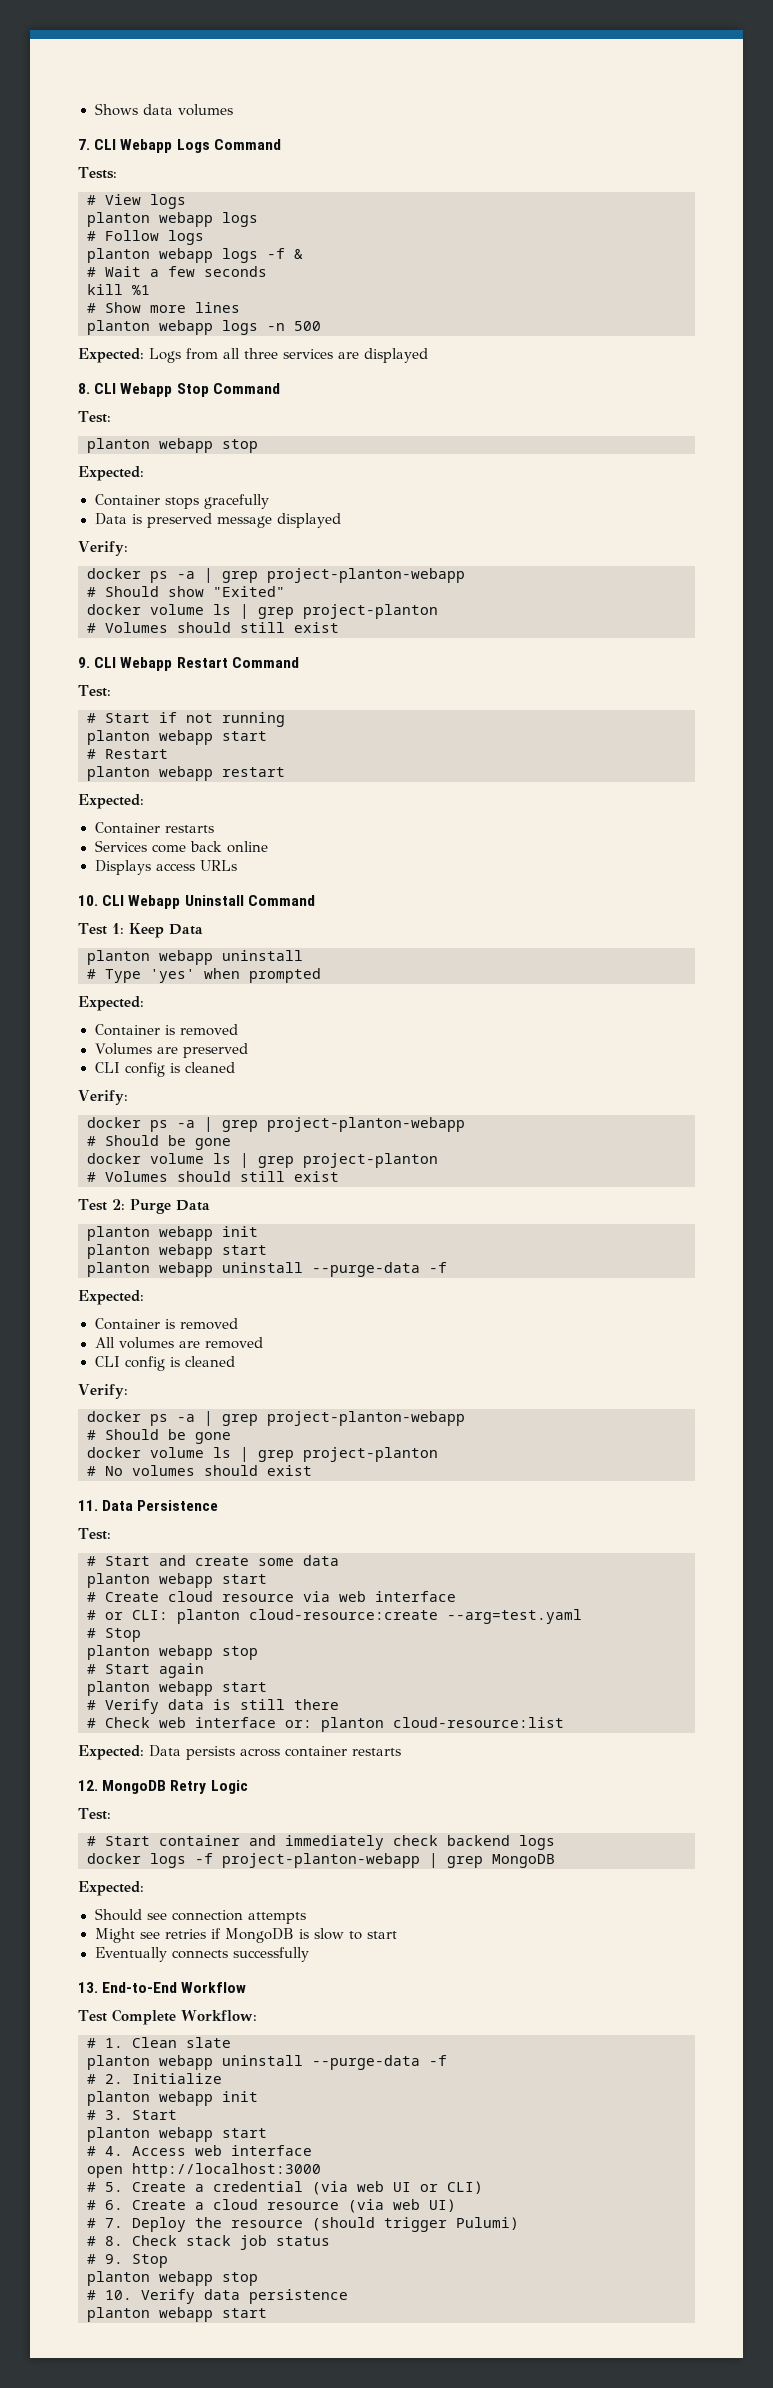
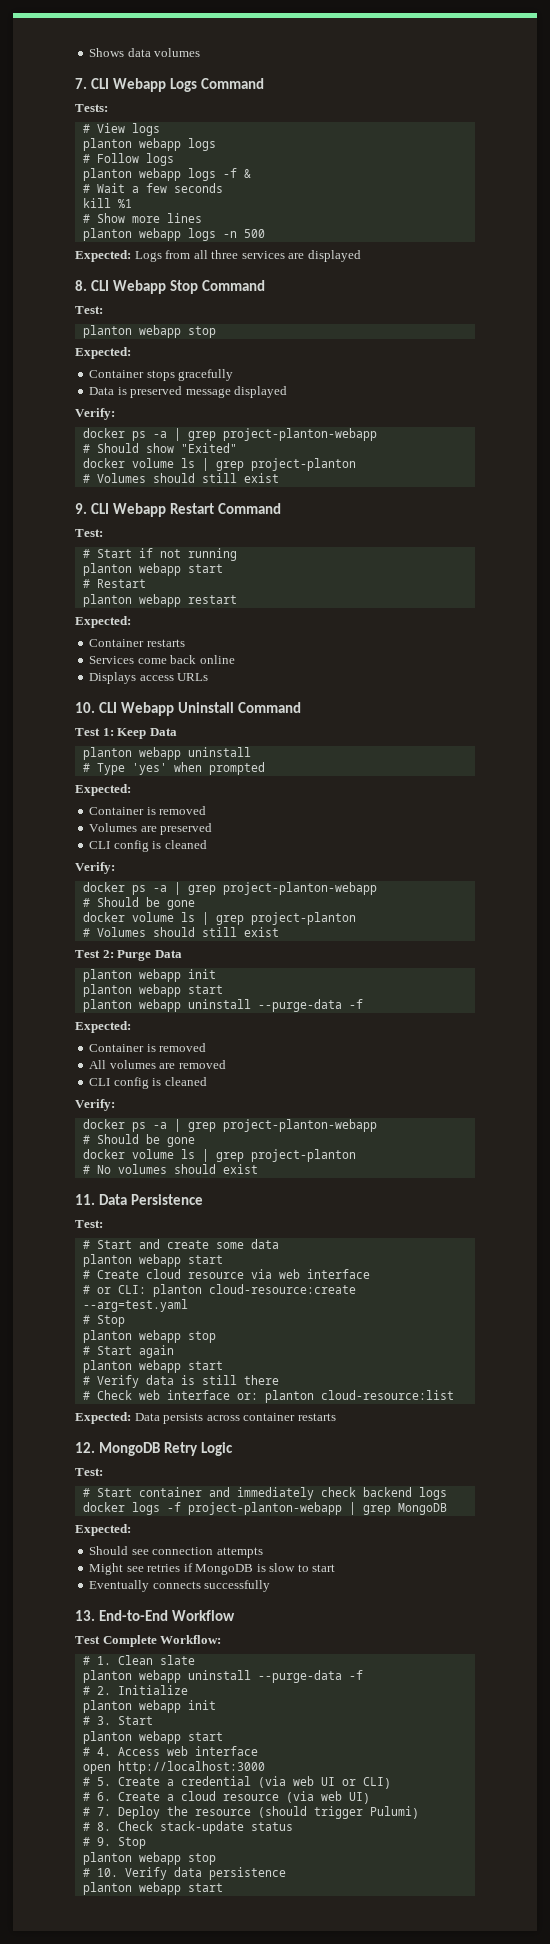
- # 8. Check stack job status
+ # 8. Check stack-update status

